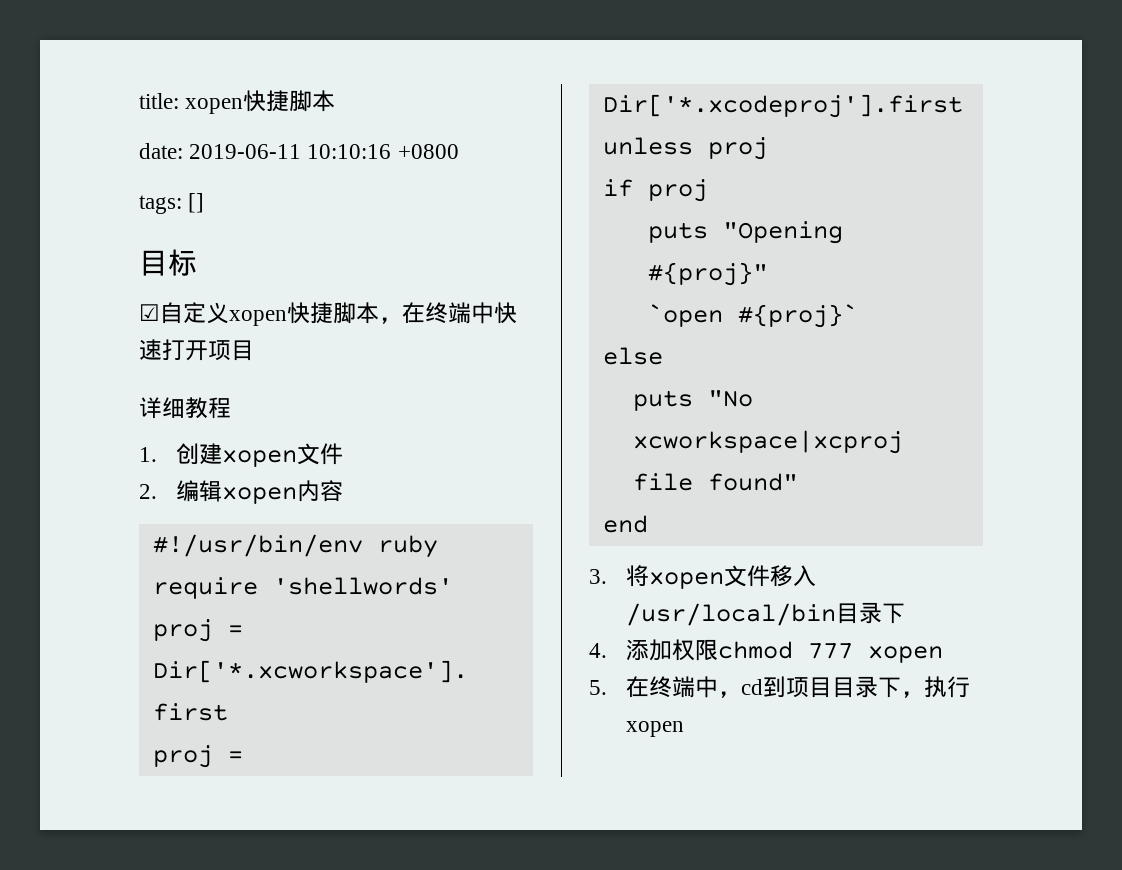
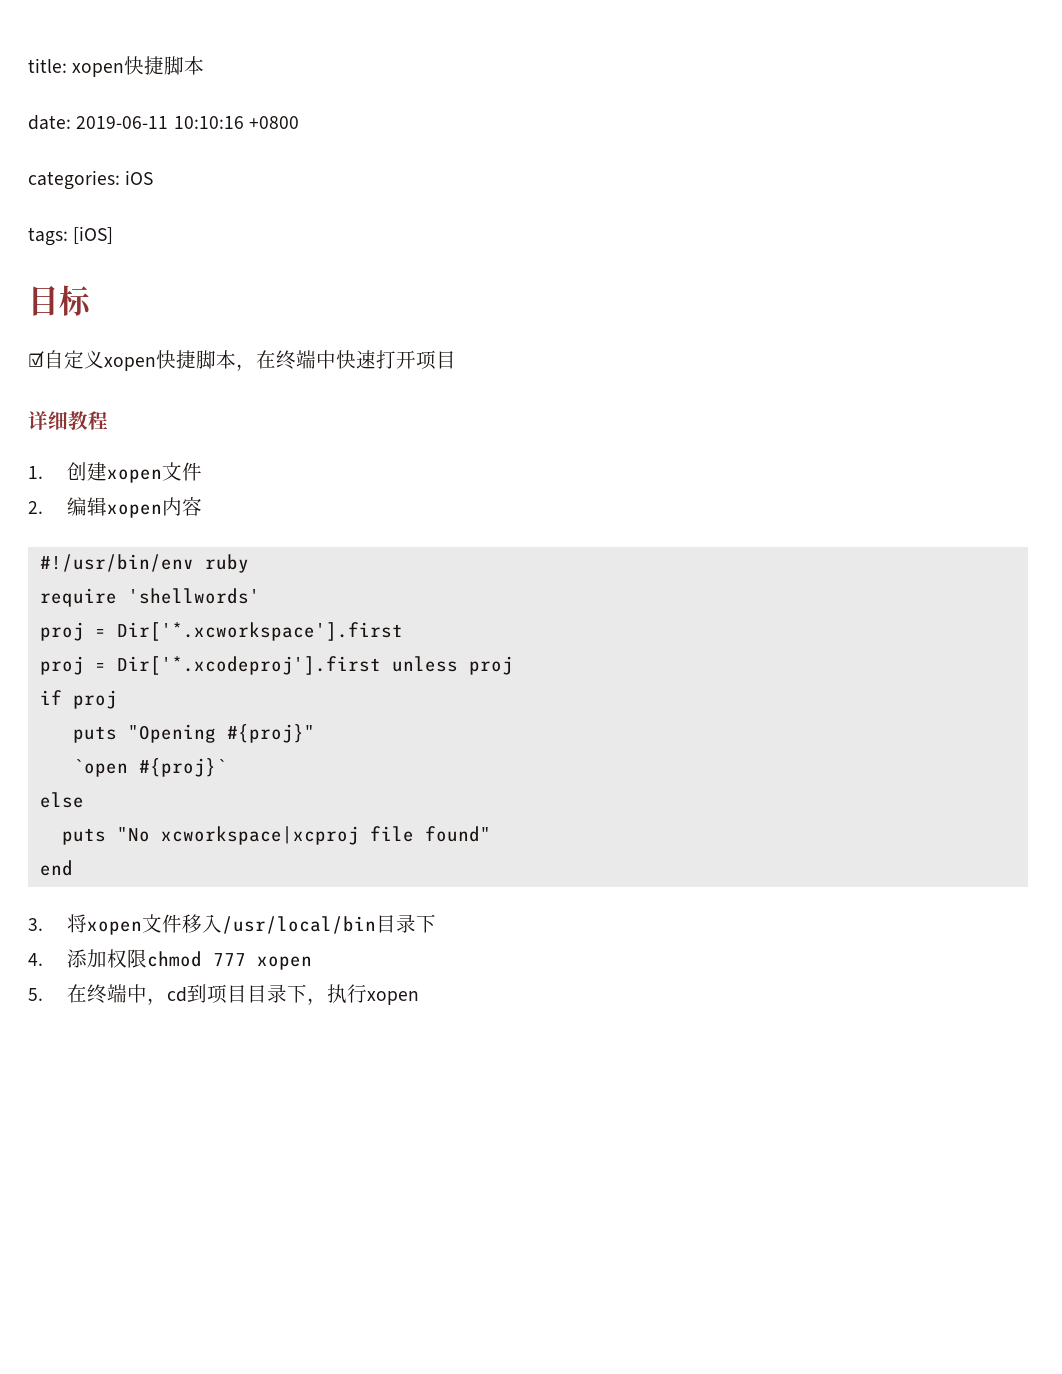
+ categories: iOS
- tags: []
+ tags: [iOS]

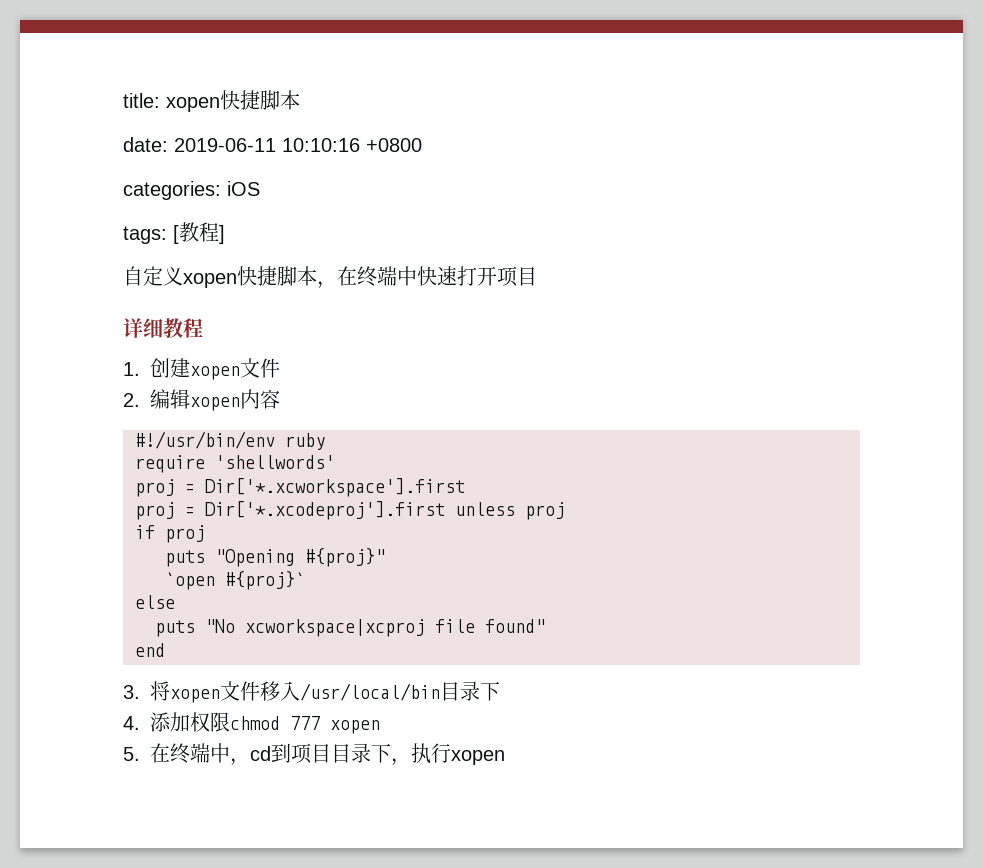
- tags: [iOS]
- 目标
- ☑自定义xopen快捷脚本，在终端中快速打开项目
+ tags: [教程]
+ 自定义xopen快捷脚本，在终端中快速打开项目

